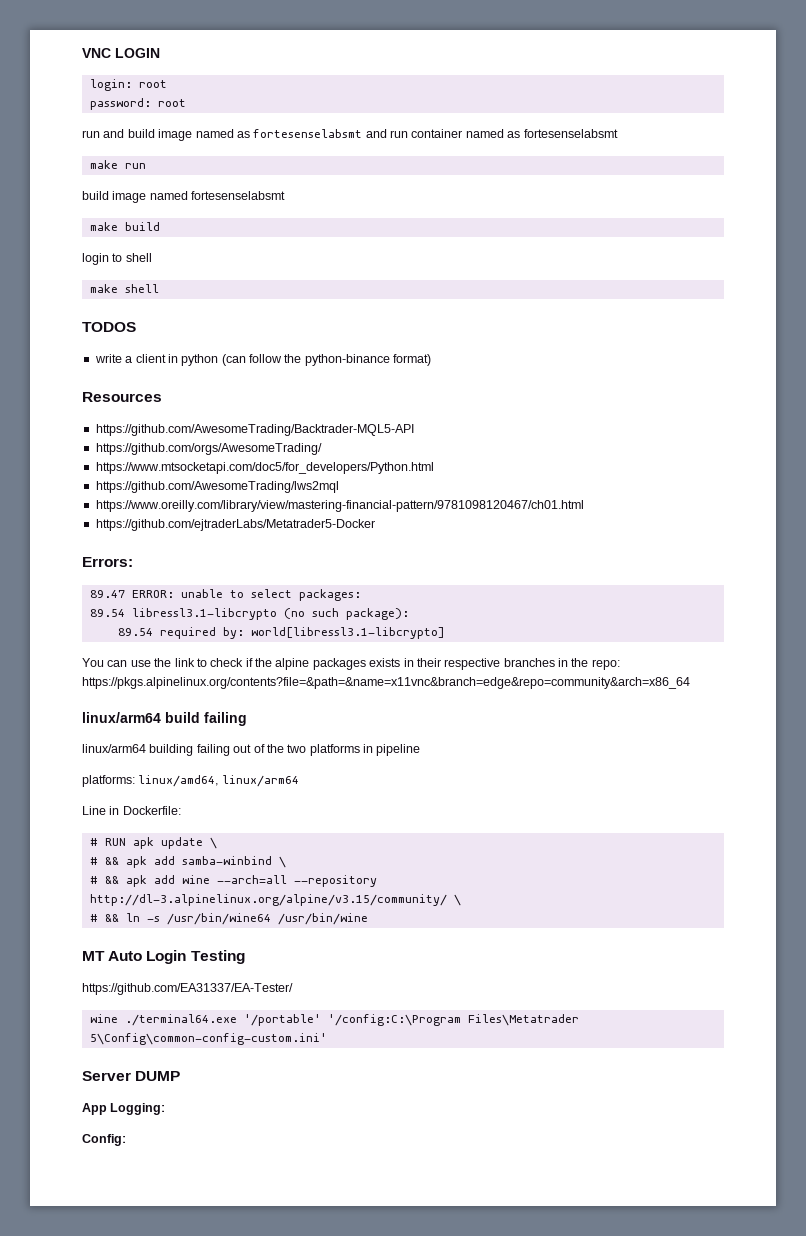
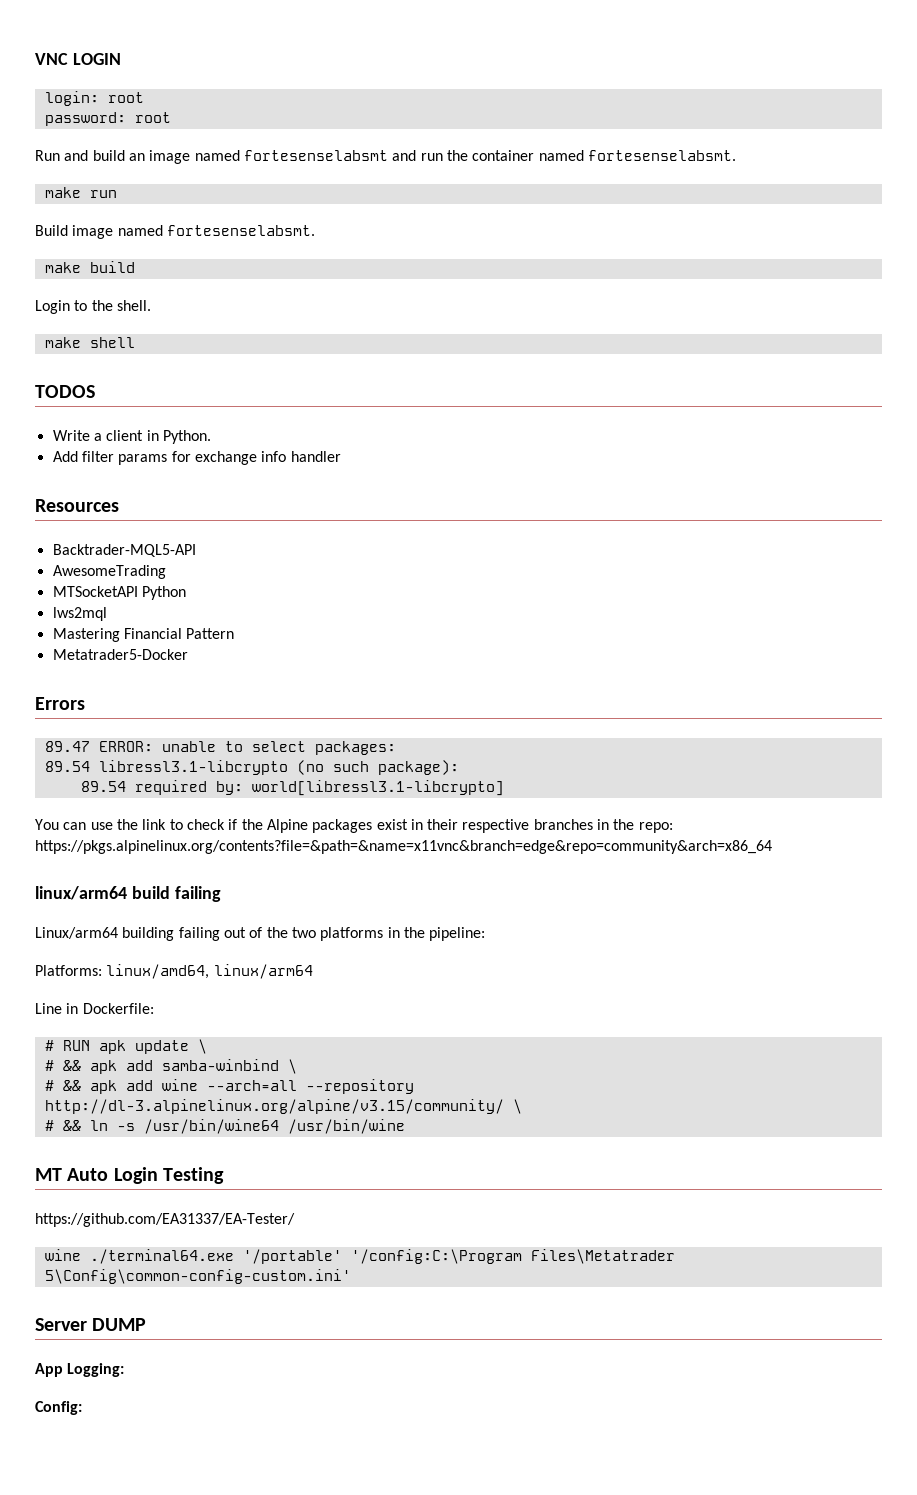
- run and build image named as fortesenselabsmt and run container named as fortesenselabsmt
+ Run and build an image named fortesenselabsmt and run the container named fortesenselabsmt.
- build image named fortesenselabsmt
+ Build image named fortesenselabsmt.
- login to shell
+ Login to the shell.
- write a client in python (can follow the python-binance format)
+ Write a client in Python.
+ Add filter params for exchange info handler
  Resources
- https://github.com/AwesomeTrading/Backtrader-MQL5-API
- https://github.com/orgs/AwesomeTrading/
- https://www.mtsocketapi.com/doc5/for_developers/Python.html
- https://github.com/AwesomeTrading/lws2mql
- https://www.oreilly.com/library/view/mastering-financial-pattern/9781098120467/ch01.html
- https://github.com/ejtraderLabs/Metatrader5-Docker
- Errors:
+ Backtrader-MQL5-API
+ AwesomeTrading
+ MTSocketAPI Python
+ lws2mql
+ Mastering Financial Pattern
+ Metatrader5-Docker
+ Errors
- You can use the link to check if the alpine packages exists in their respective branches in the repo: https://pkgs.alpinelinux.org/contents?file=&path=&name=x11vnc&branch=edge&repo=community&arch=x86_64
+ You can use the link to check if the Alpine packages exist in their respective branches in the repo: https://pkgs.alpinelinux.org/contents?file=&path=&name=x11vnc&branch=edge&repo=community&arch=x86_64
- linux/arm64 building failing out of the two platforms in pipeline
- platforms: linux/amd64, linux/arm64
+ Linux/arm64 building failing out of the two platforms in the pipeline:
+ Platforms: linux/amd64, linux/arm64

